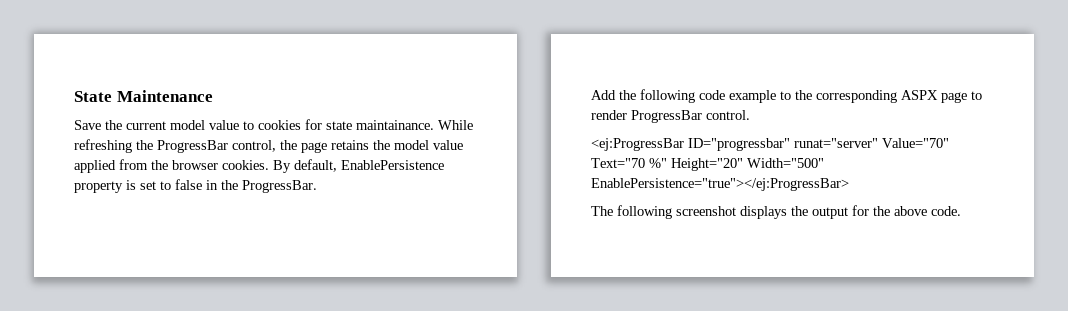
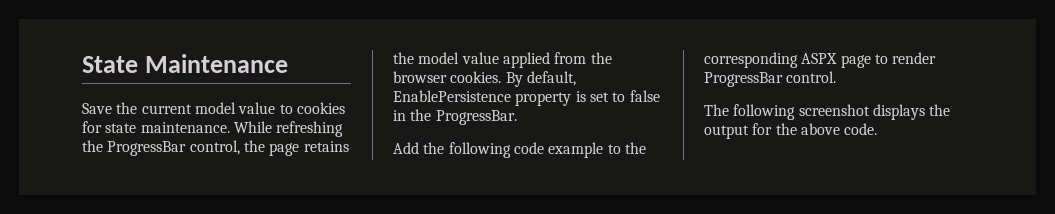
- Save the current model value to cookies for state maintainance.
+ Save the current model value to cookies for state maintenance.
- <ej:ProgressBar ID="progressbar" runat="server" Value="70" Text="70 %" Height="20" Width="500" EnablePersistence="true"></ej:ProgressBar>

